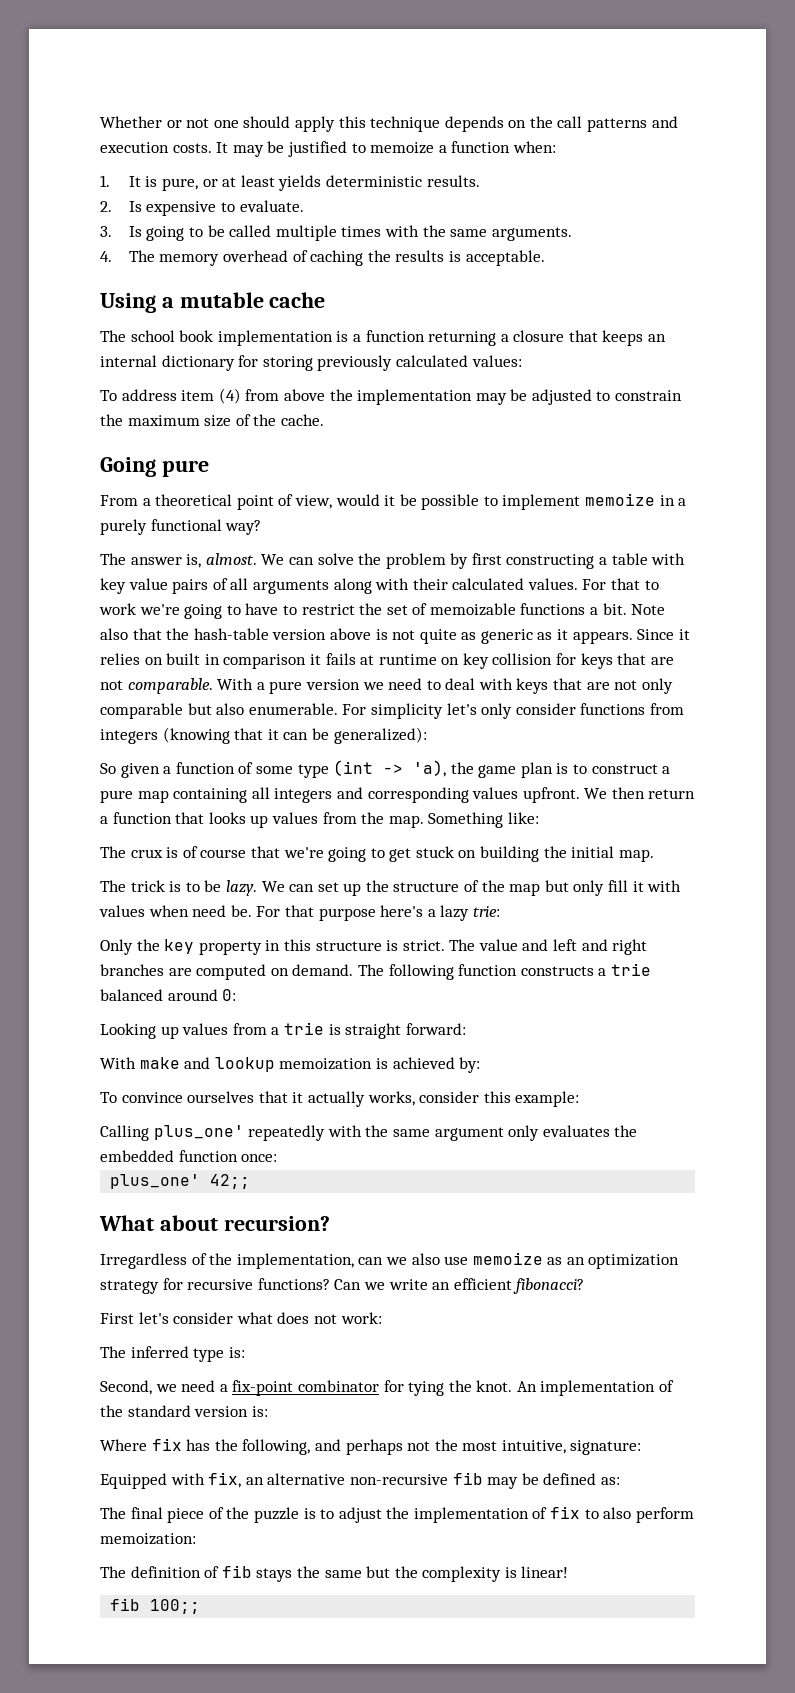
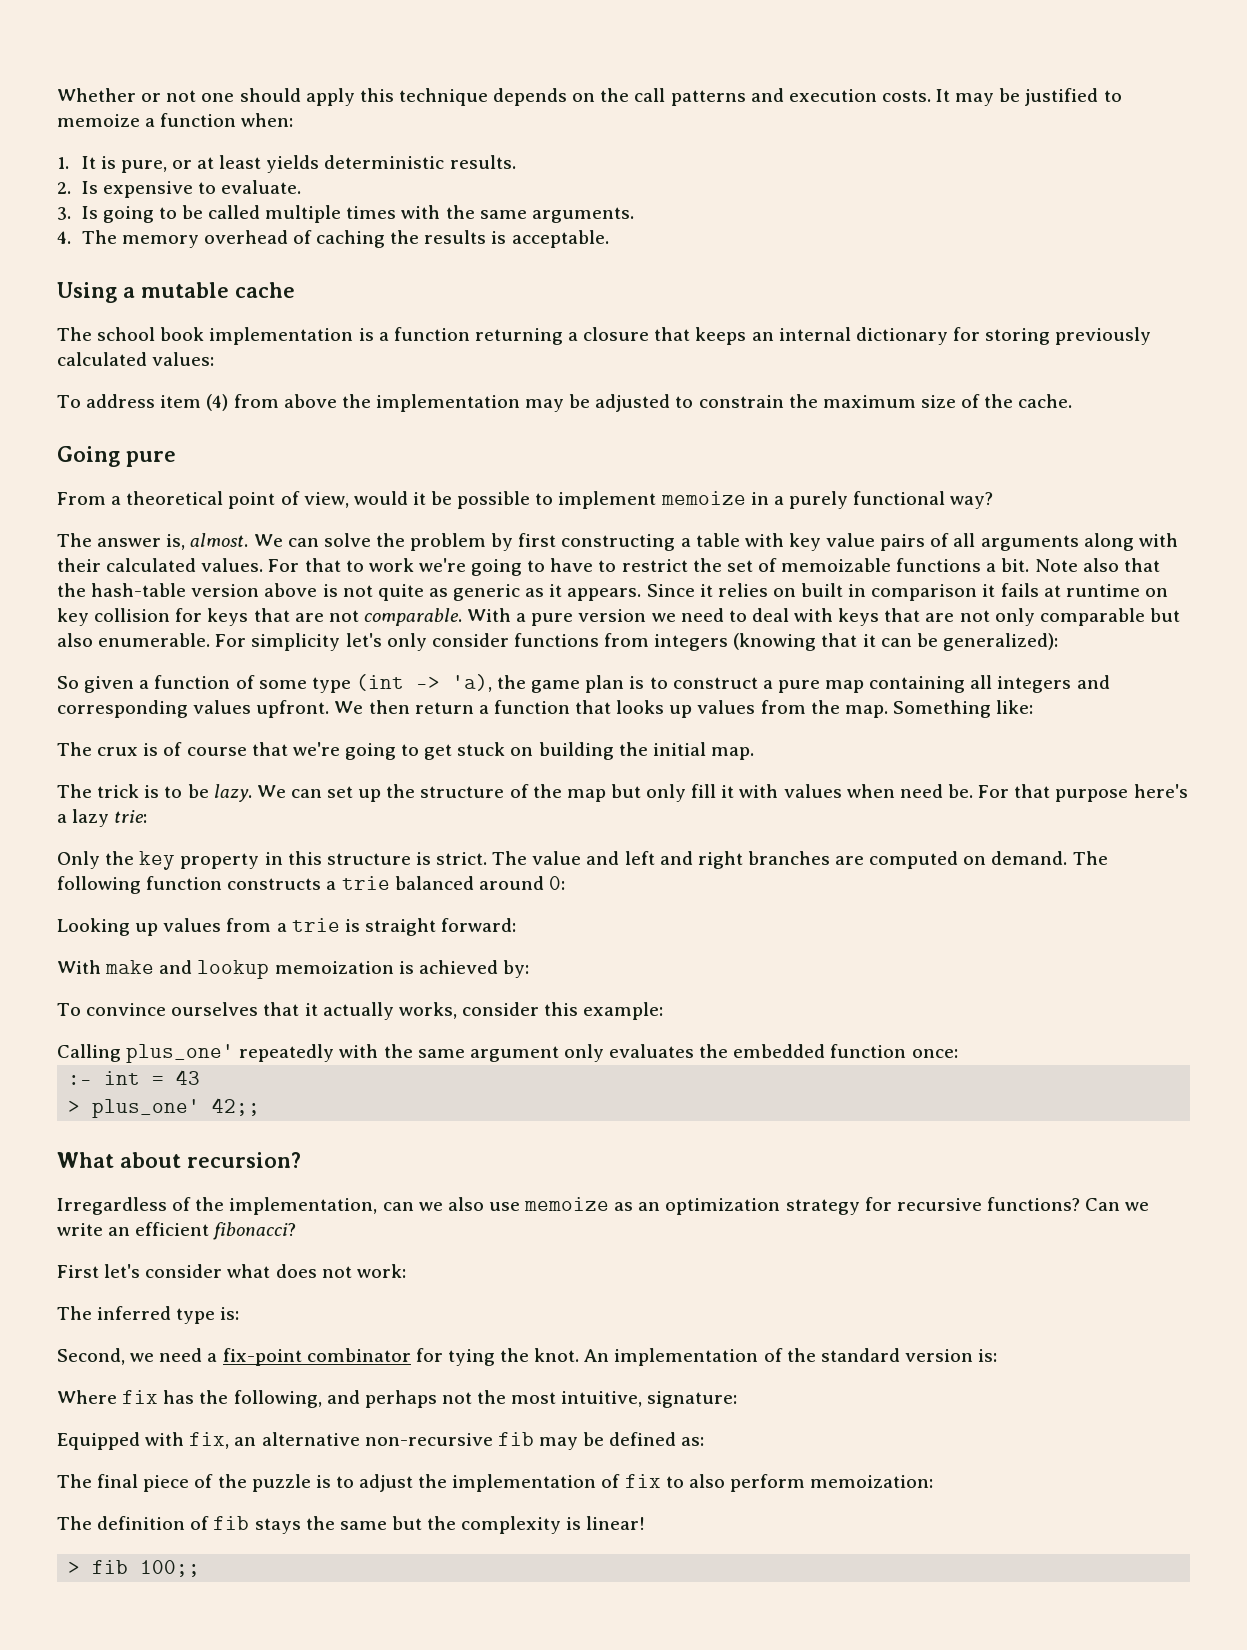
- plus_one' 42;;
+ :- int = 43
+ > plus_one' 42;;
- fib 100;;
+ > fib 100;;

